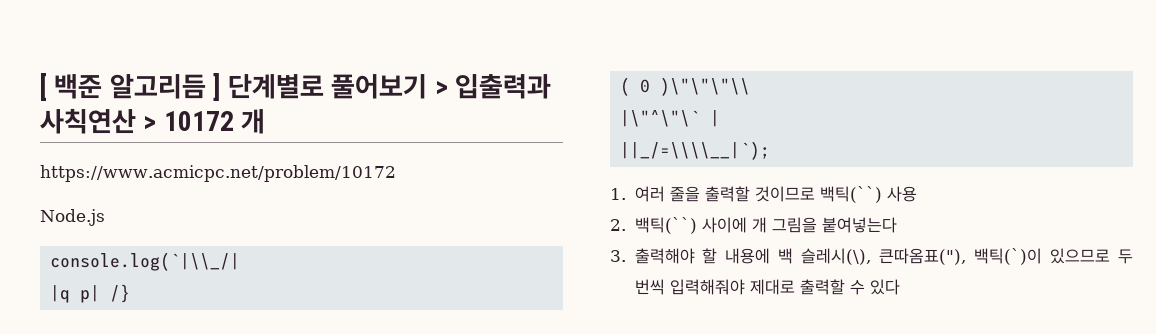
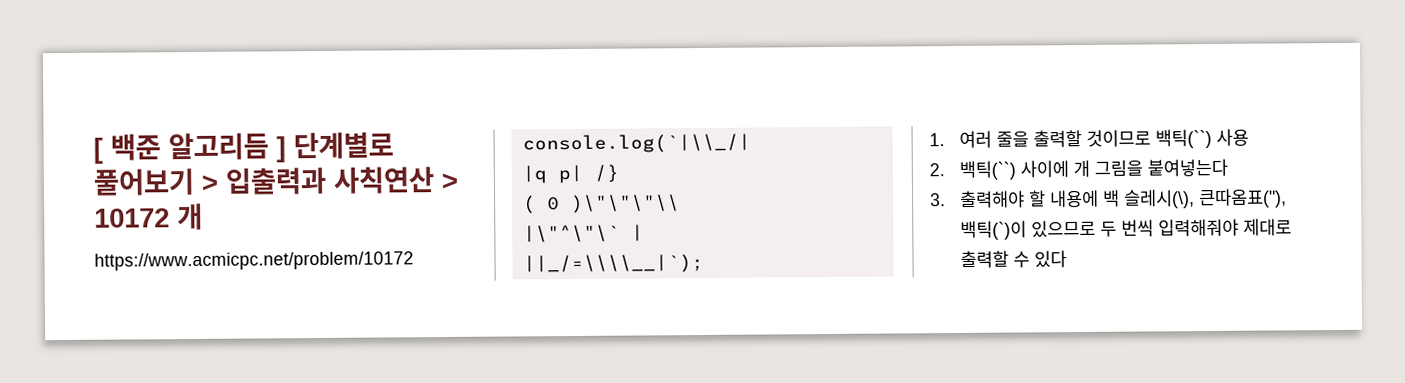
- Node.js

